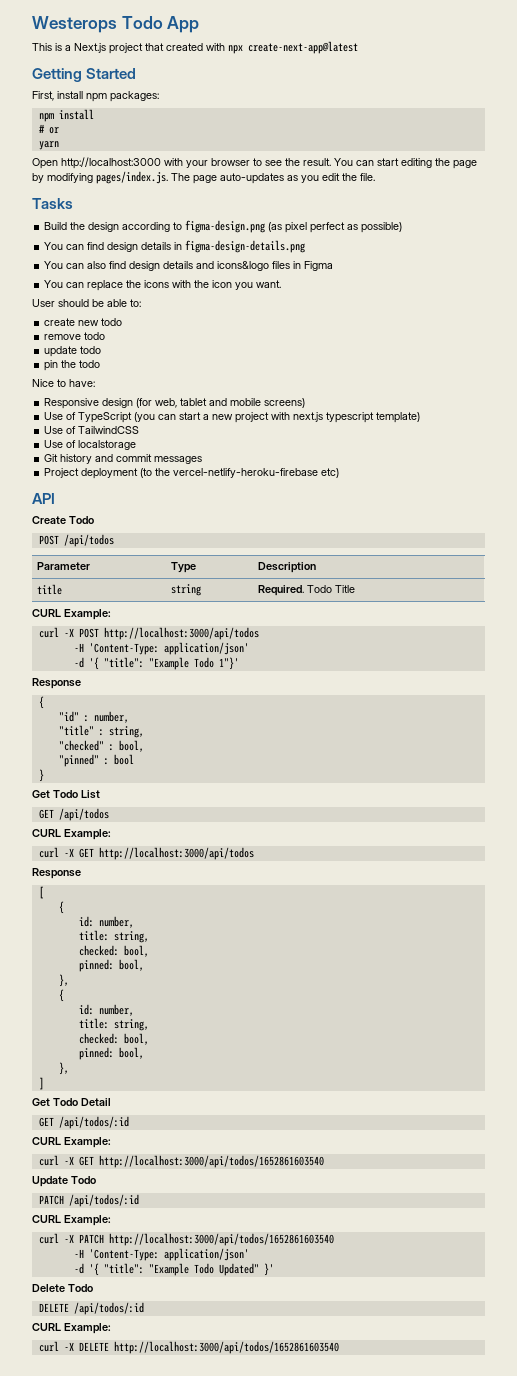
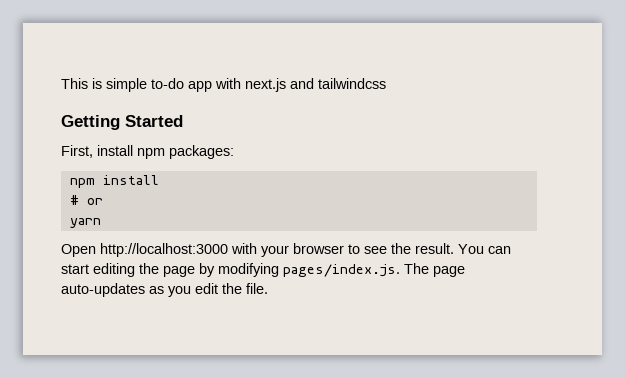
- Westerops Todo App
- This is a Next.js project that created with npx create-next-app@latest
+ This is simple to-do app with next.js and tailwindcss
- Tasks
- Build the design according to figma-design.png (as pixel perfect as possible)
- You can find design details in figma-design-details.png
- You can also find design details and icons&logo files in Figma
- You can replace the icons with the icon you want.
- User should be able to:
- create new todo
- remove todo
- update todo
- pin the todo
- Nice to have:
- Responsive design (for web, tablet and mobile screens)
- Use of TypeScript (you can start a new project with next.js typescript template)
- Use of TailwindCSS
- Use of localstorage
- Git history and commit messages
- Project deployment (to the vercel-netlify-heroku-firebase etc)
- API
- Create Todo
- POST /api/todos
- Parameter | Type | Description
- title | string | Required. Todo Title
- CURL Example:
- curl -X POST http://localhost:3000/api/todos
- -H 'Content-Type: application/json'
- -d '{ "title": "Example Todo 1"}'
- Response
- {
- "id" : number,
- "title" : string,
- "checked" : bool,
- "pinned" : bool
- }
- Get Todo List
- GET /api/todos
- CURL Example:
- curl -X GET http://localhost:3000/api/todos
- Response
- [
- {
- id: number,
- title: string,
- checked: bool,
- pinned: bool,
- },
- {
- id: number,
- title: string,
- checked: bool,
- pinned: bool,
- },
- ]
- Get Todo Detail
- GET /api/todos/:id
- CURL Example:
- curl -X GET http://localhost:3000/api/todos/1652861603540
- Update Todo
- PATCH /api/todos/:id
- CURL Example:
- curl -X PATCH http://localhost:3000/api/todos/1652861603540
- -H 'Content-Type: application/json'
- -d '{ "title": "Example Todo Updated" }'
- Delete Todo
- DELETE /api/todos/:id
- CURL Example:
- curl -X DELETE http://localhost:3000/api/todos/1652861603540

